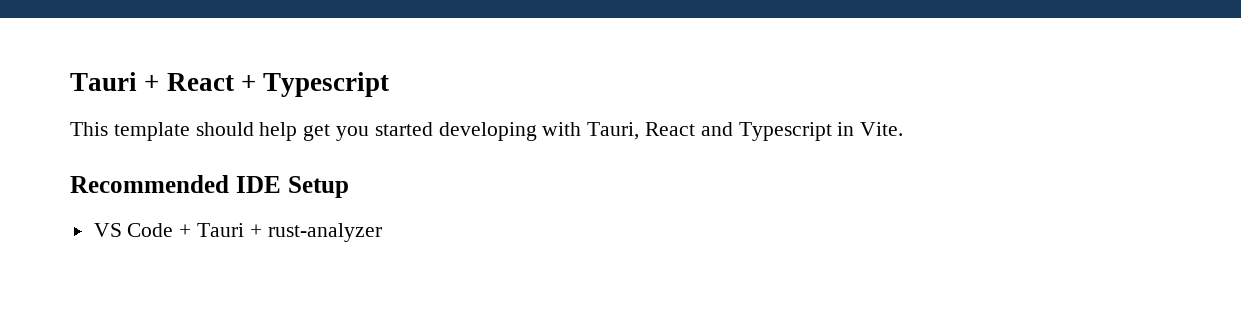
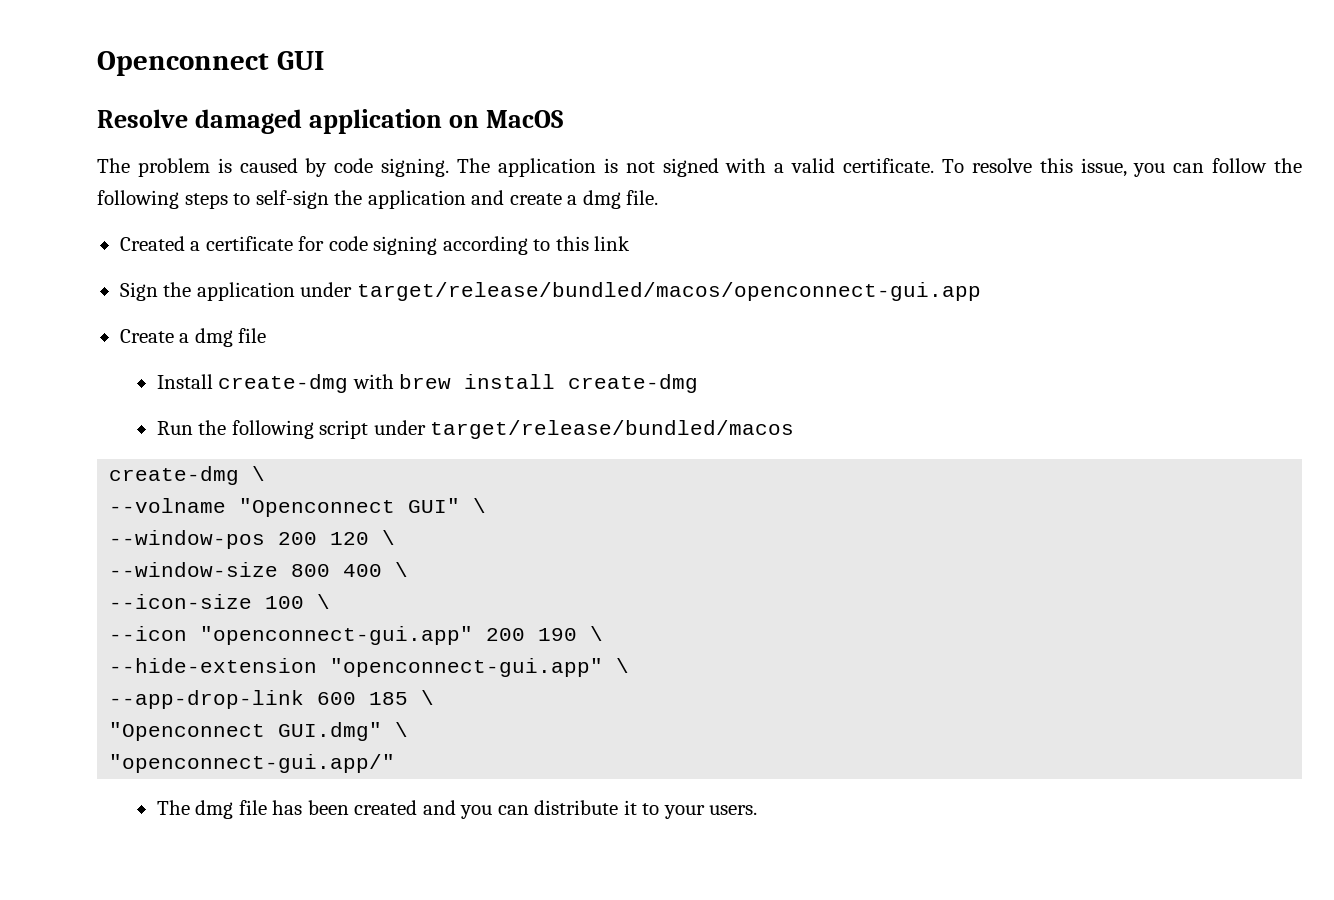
- Tauri + React + Typescript
- This template should help get you started developing with Tauri, React and Typescript in Vite.
- Recommended IDE Setup
- VS Code + Tauri + rust-analyzer
+ Openconnect GUI
+ Resolve damaged application on MacOS
+ The problem is caused by code signing. The application is not signed with a valid certificate. To resolve this issue, you can follow the following steps to self-sign the application and create a dmg file.
+ Created a certificate for code signing according to this link
+ Sign the application under target/release/bundled/macos/openconnect-gui.app
+ Create a dmg file
+ Install create-dmg with brew install create-dmg
+ Run the following script under target/release/bundled/macos
+ create-dmg \
+ --volname "Openconnect GUI" \
+ --window-pos 200 120 \
+ --window-size 800 400 \
+ --icon-size 100 \
+ --icon "openconnect-gui.app" 200 190 \
+ --hide-extension "openconnect-gui.app" \
+ --app-drop-link 600 185 \
+ "Openconnect GUI.dmg" \
+ "openconnect-gui.app/"
+ The dmg file has been created and you can distribute it to your users.

